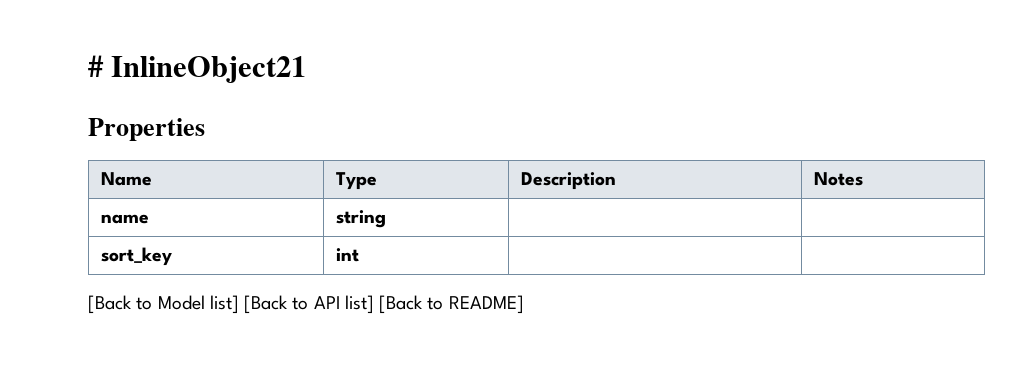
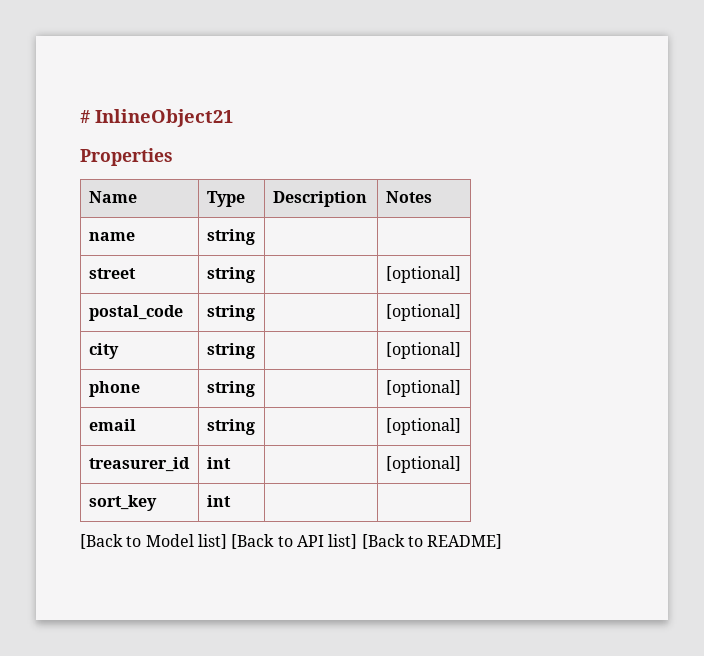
+ street | string | | [optional]
+ postal_code | string | | [optional]
+ city | string | | [optional]
+ phone | string | | [optional]
+ email | string | | [optional]
+ treasurer_id | int | | [optional]

